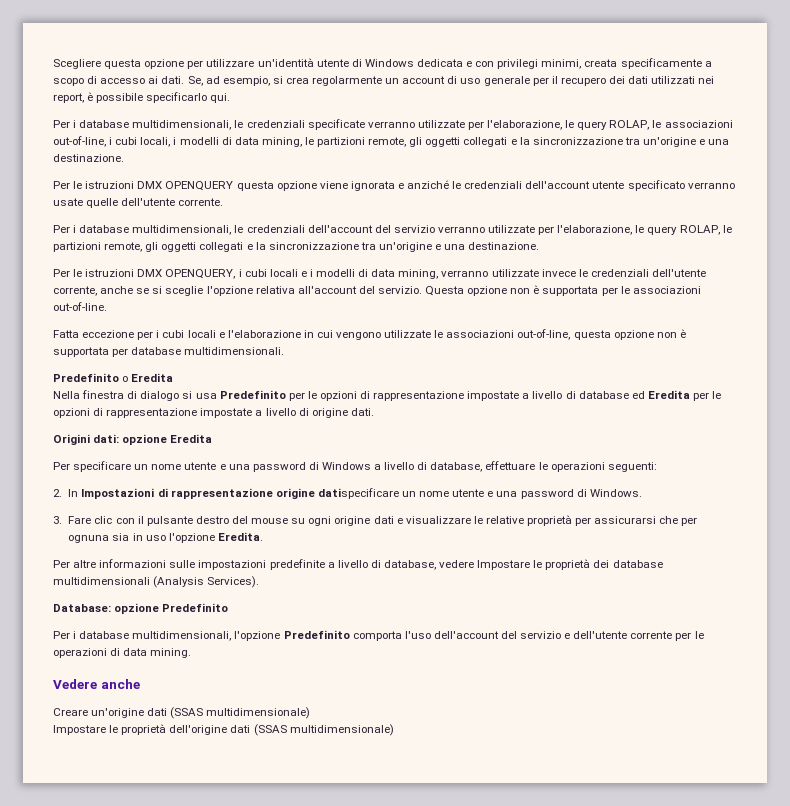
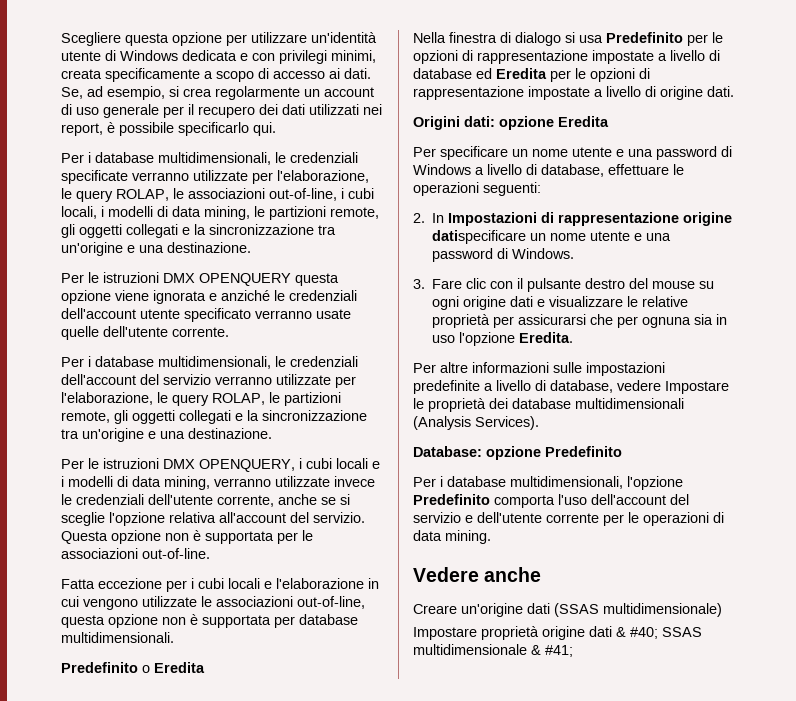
- Impostare le proprietà dell'origine dati (SSAS multidimensionale)
+ Impostare proprietà origine dati & #40; SSAS multidimensionale & #41;

